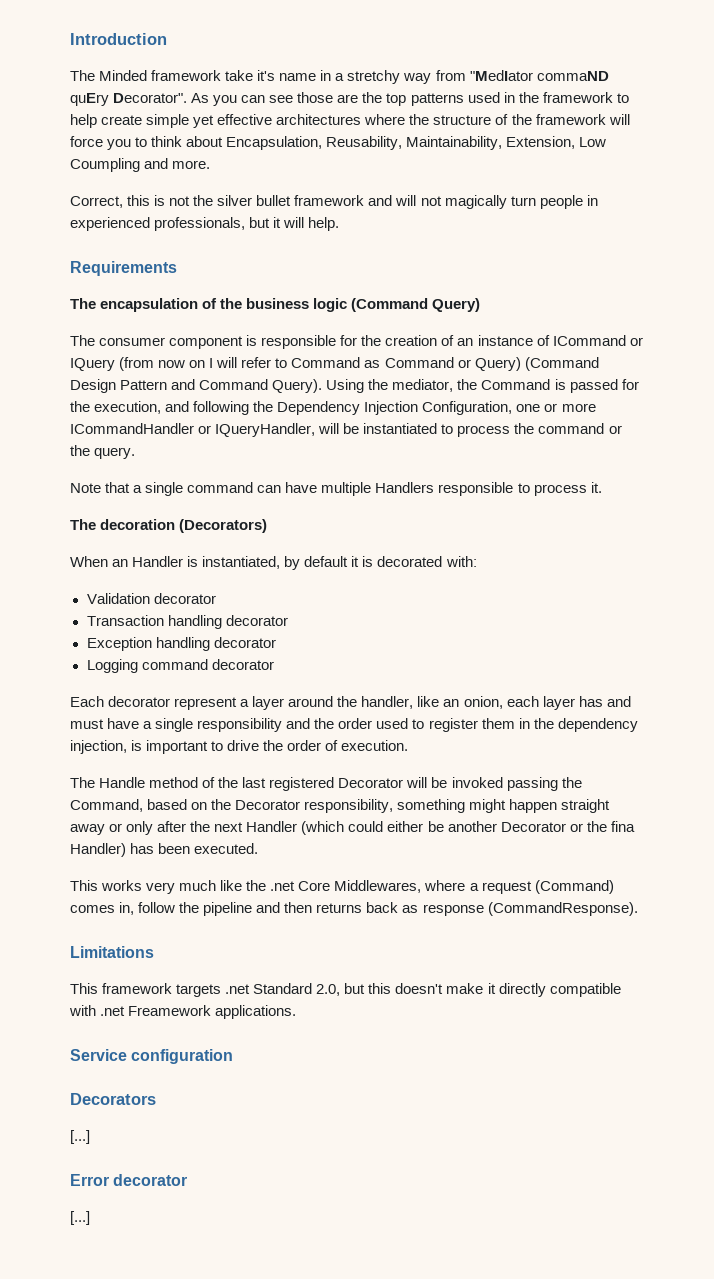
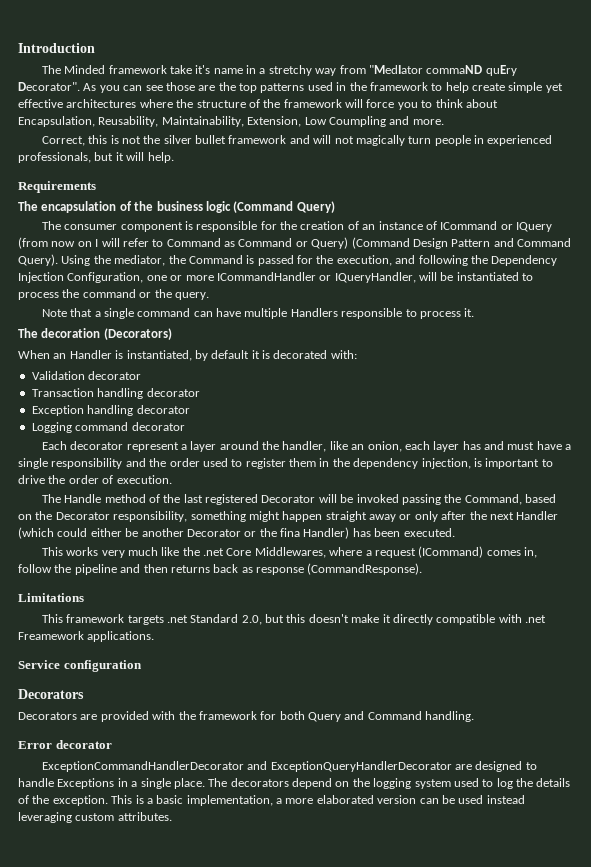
- This works very much like the .net Core Middlewares, where a request (Command) comes in, follow the pipeline and then returns back as response (CommandResponse).
+ This works very much like the .net Core Middlewares, where a request (ICommand) comes in, follow the pipeline and then returns back as response (CommandResponse).
  Service configuration
  Decorators
- [...]
+ Decorators are provided with the framework for both Query and Command handling.
  Error decorator
- [...]
+ ExceptionCommandHandlerDecorator and ExceptionQueryHandlerDecorator are designed to handle Exceptions in a single place. The decorators depend on the logging system used to log the details of the exception. This is a basic implementation, a more elaborated version can be used instead leveraging custom attributes.

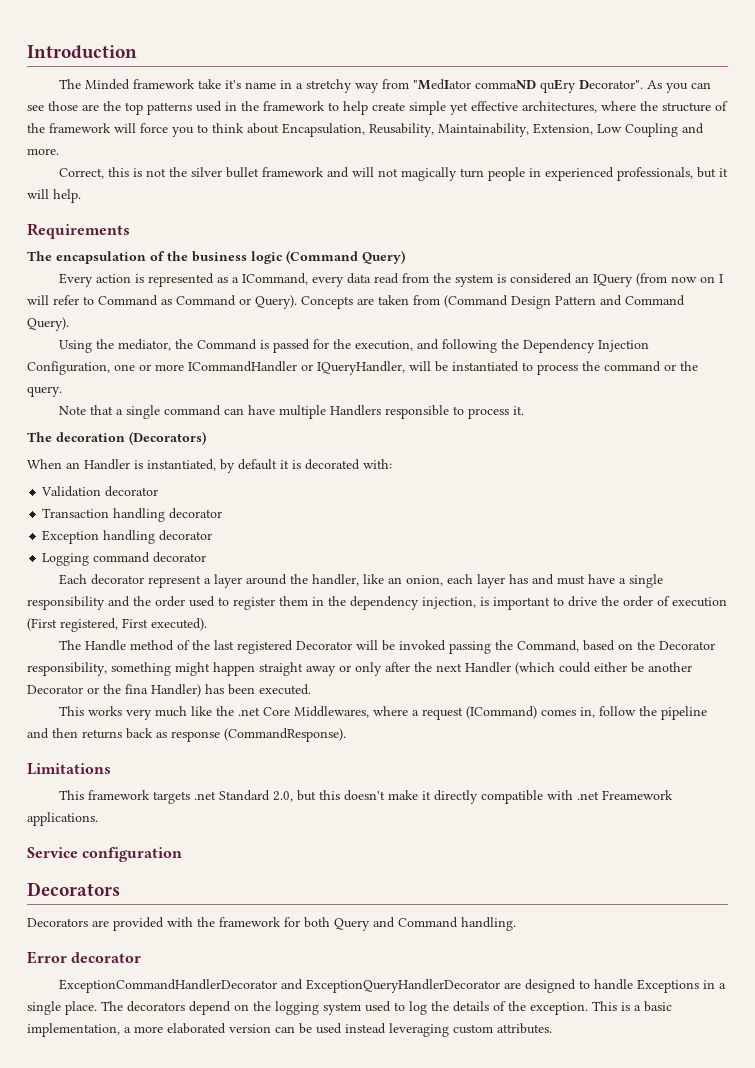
- As you can see those are the top patterns used in the framework to help create simple yet effective architectures where the structure of the framework will force you to think about Encapsulation, Reusability, Maintainability, Extension, Low Coumpling and more.
+ As you can see those are the top patterns used in the framework to help create simple yet effective architectures, where the structure of the framework will force you to think about Encapsulation, Reusability, Maintainability, Extension, Low Coupling and more.
- The consumer component is responsible for the creation of an instance of ICommand or IQuery (from now on I will refer to Command as Command or Query) (Command Design Pattern and Command Query). Using the mediator, the Command is passed for the execution, and following the Dependency Injection Configuration, one or more ICommandHandler or IQueryHandler, will be instantiated to process the command or the query.
+ Every action is represented as a ICommand, every data read from the system is considered an IQuery (from now on I will refer to Command as Command or Query). Concepts are taken from (Command Design Pattern and Command Query).
+ Using the mediator, the Command is passed for the execution, and following the Dependency Injection Configuration, one or more ICommandHandler or IQueryHandler, will be instantiated to process the command or the query.
- Each decorator represent a layer around the handler, like an onion, each layer has and must have a single responsibility and the order used to register them in the dependency injection, is important to drive the order of execution.
+ Each decorator represent a layer around the handler, like an onion, each layer has and must have a single responsibility and the order used to register them in the dependency injection, is important to drive the order of execution (First registered, First executed).

